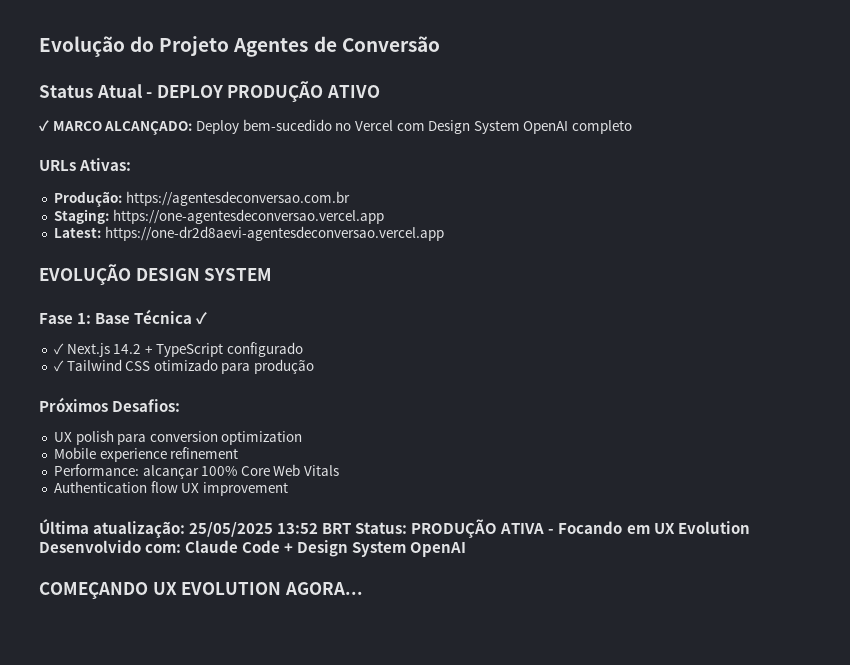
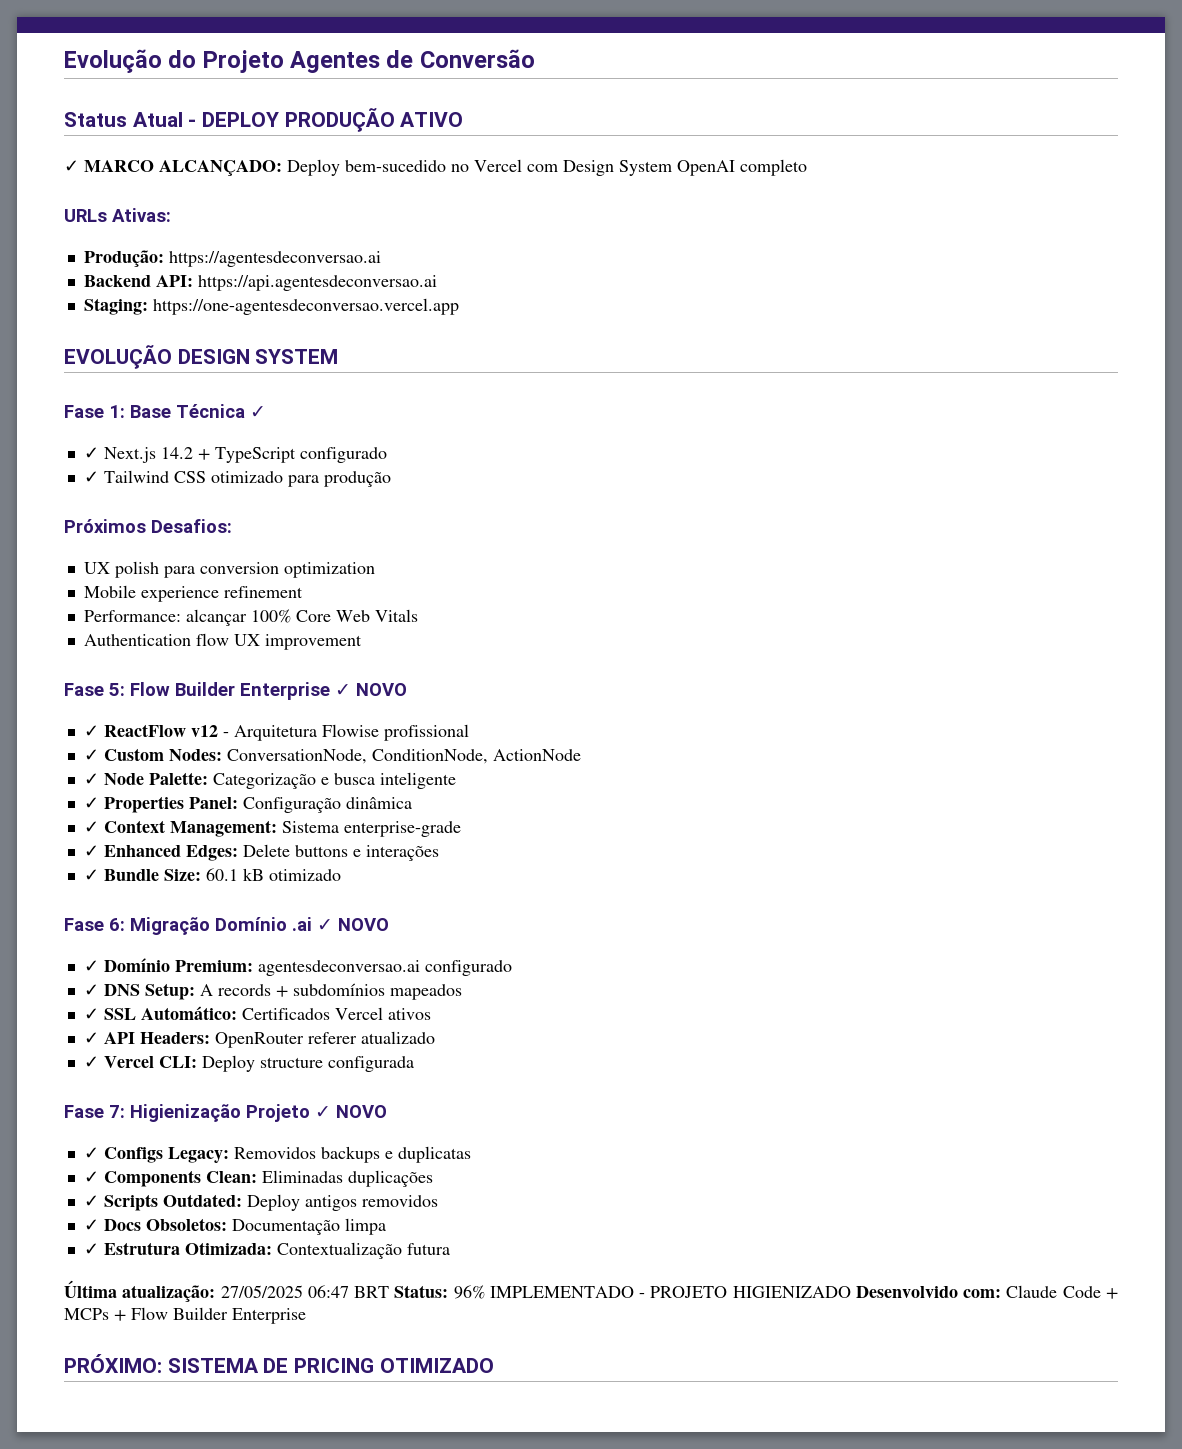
- Produção: https://agentesdeconversao.com.br
+ Produção: https://agentesdeconversao.ai
+ Backend API: https://api.agentesdeconversao.ai
- Latest: https://one-dr2d8aevi-agentesdeconversao.vercel.app
- Última atualização: 25/05/2025 13:52 BRT Status: PRODUÇÃO ATIVA - Focando em UX Evolution Desenvolvido com: Claude Code + Design System OpenAI
- COMEÇANDO UX EVOLUTION AGORA...
+ Fase 5: Flow Builder Enterprise ✓ NOVO
+ ✓ ReactFlow v12 - Arquitetura Flowise profissional
+ ✓ Custom Nodes: ConversationNode, ConditionNode, ActionNode
+ ✓ Node Palette: Categorização e busca inteligente
+ ✓ Properties Panel: Configuração dinâmica
+ ✓ Context Management: Sistema enterprise-grade
+ ✓ Enhanced Edges: Delete buttons e interações
+ ✓ Bundle Size: 60.1 kB otimizado
+ Fase 6: Migração Domínio .ai ✓ NOVO
+ ✓ Domínio Premium: agentesdeconversao.ai configurado
+ ✓ DNS Setup: A records + subdomínios mapeados
+ ✓ SSL Automático: Certificados Vercel ativos
+ ✓ API Headers: OpenRouter referer atualizado
+ ✓ Vercel CLI: Deploy structure configurada
+ Fase 7: Higienização Projeto ✓ NOVO
+ ✓ Configs Legacy: Removidos backups e duplicatas
+ ✓ Components Clean: Eliminadas duplicações
+ ✓ Scripts Outdated: Deploy antigos removidos
+ ✓ Docs Obsoletos: Documentação limpa
+ ✓ Estrutura Otimizada: Contextualização futura
+ Última atualização: 27/05/2025 06:47 BRT Status: 96% IMPLEMENTADO - PROJETO HIGIENIZADO Desenvolvido com: Claude Code + MCPs + Flow Builder Enterprise
+ PRÓXIMO: SISTEMA DE PRICING OTIMIZADO

